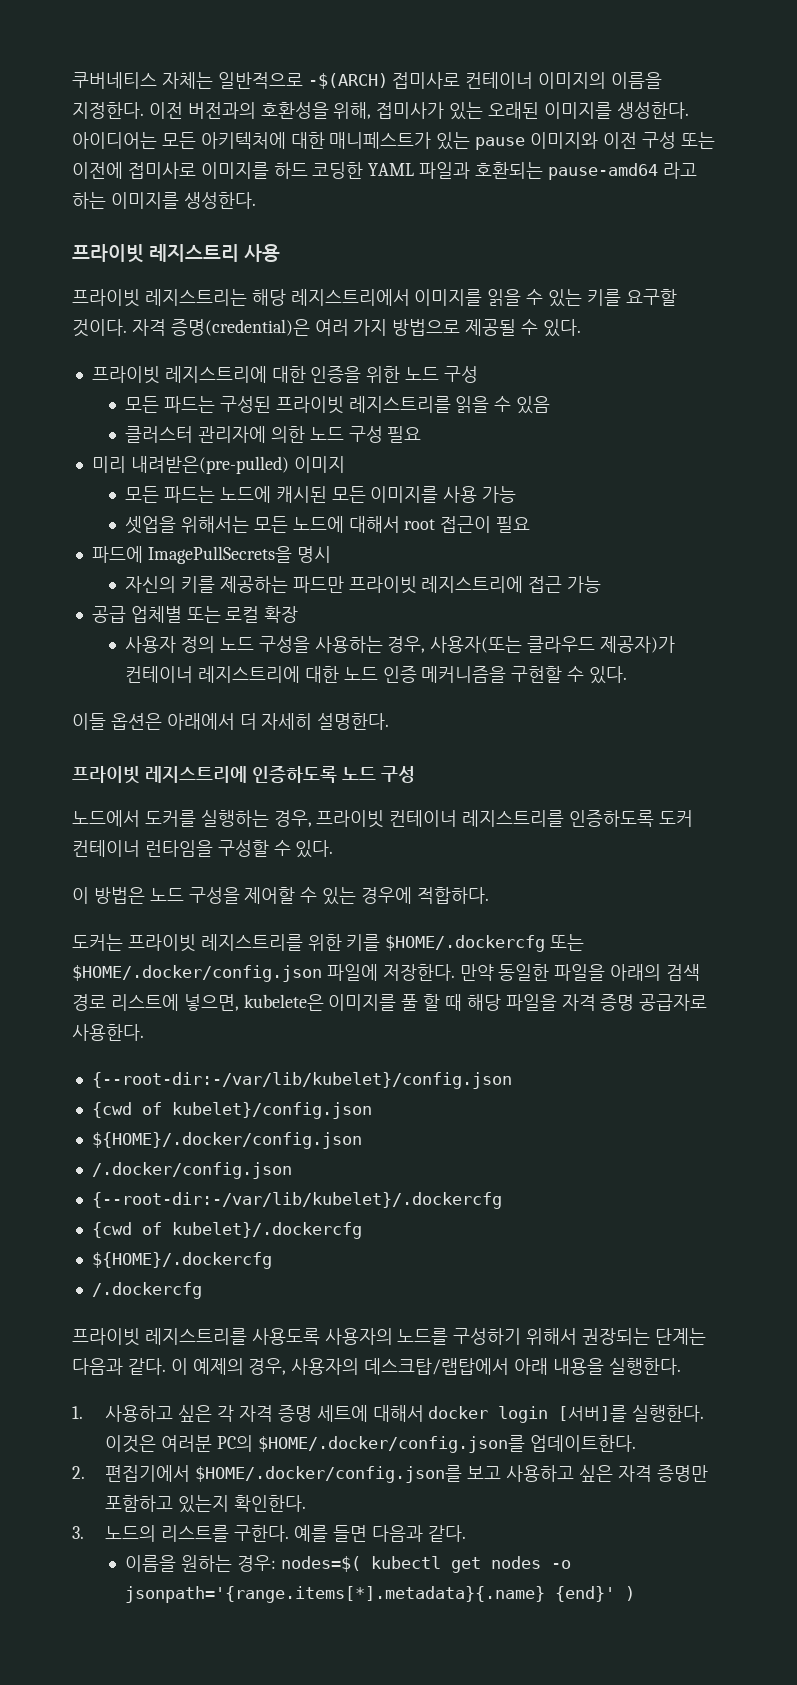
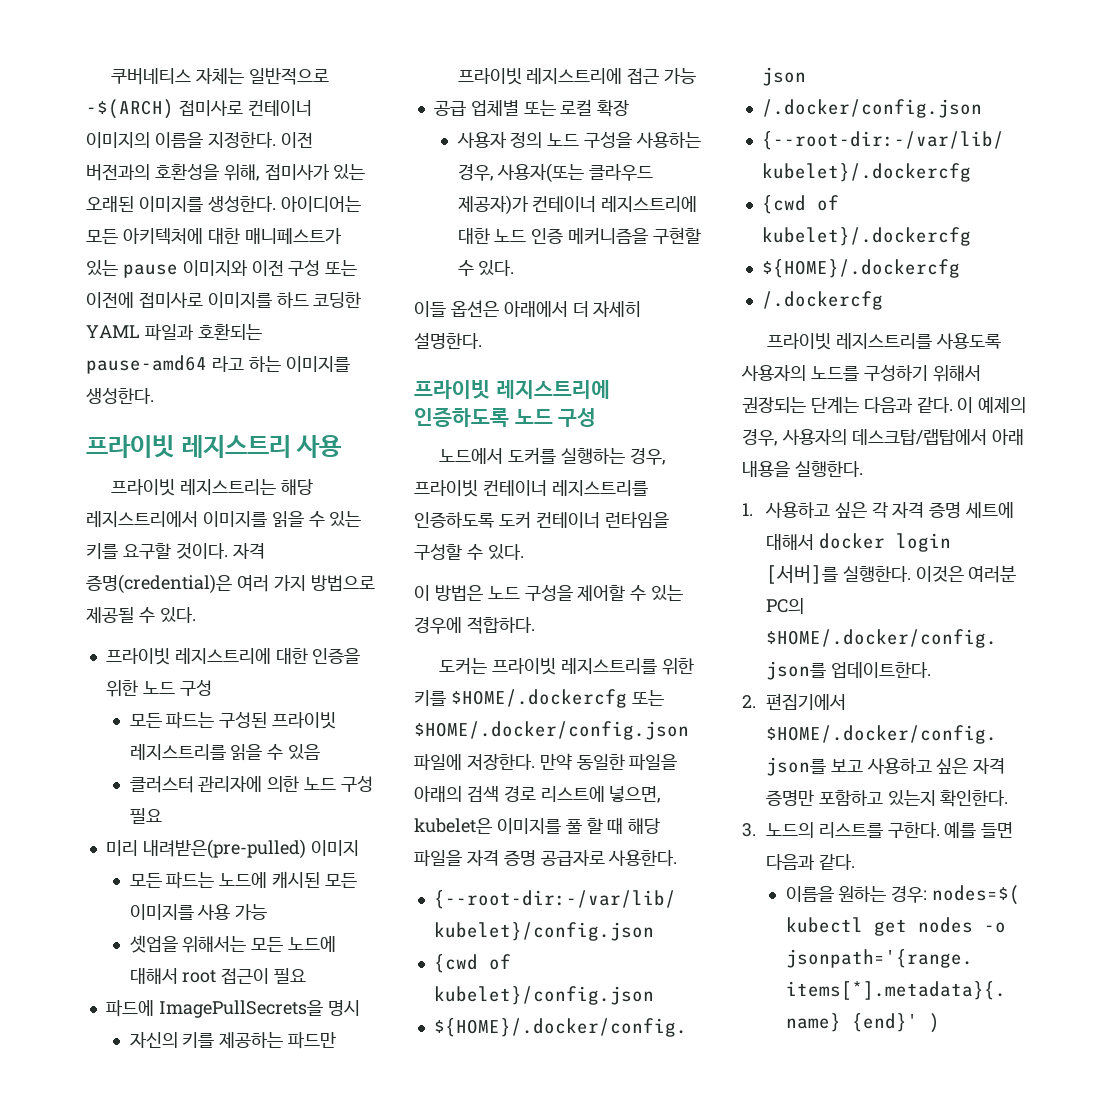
- 만약 동일한 파일을 아래의 검색 경로 리스트에 넣으면, kubelete은 이미지를 풀 할 때 해당 파일을 자격 증명 공급자로 사용한다.
+ 만약 동일한 파일을 아래의 검색 경로 리스트에 넣으면, kubelet은 이미지를 풀 할 때 해당 파일을 자격 증명 공급자로 사용한다.

